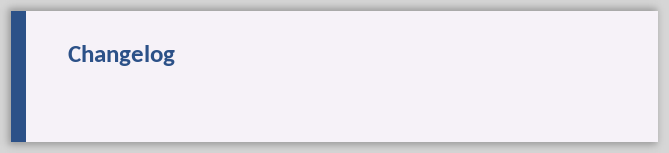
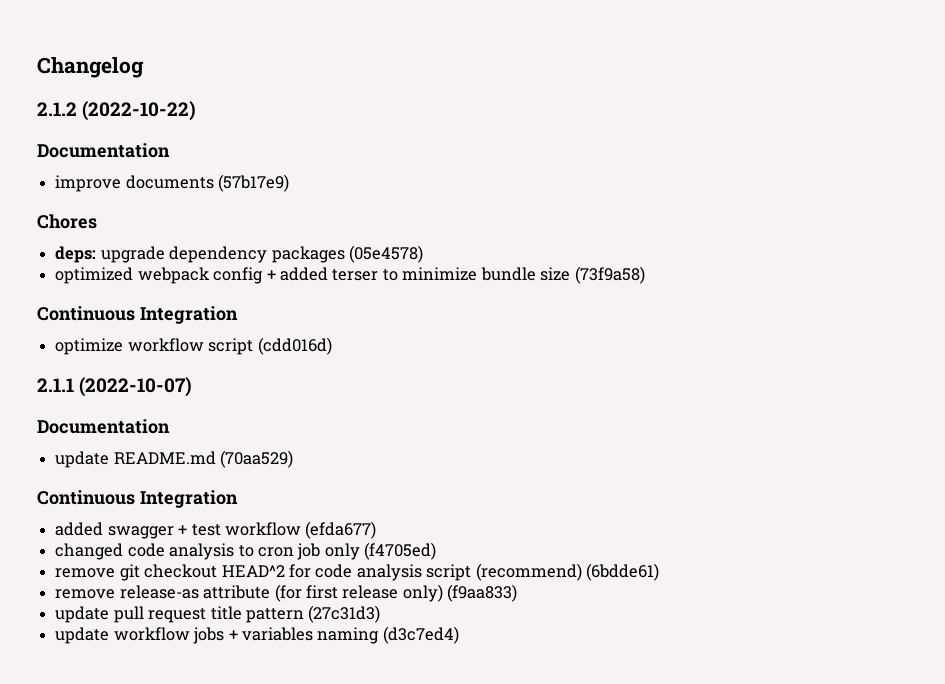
+ 2.1.2 (2022-10-22)
+ Documentation
+ improve documents (57b17e9)
+ Chores
+ deps: upgrade dependency packages (05e4578)
+ optimized webpack config + added terser to minimize bundle size (73f9a58)
+ Continuous Integration
+ optimize workflow script (cdd016d)
+ 2.1.1 (2022-10-07)
+ Documentation
+ update README.md (70aa529)
+ Continuous Integration
+ added swagger + test workflow (efda677)
+ changed code analysis to cron job only (f4705ed)
+ remove git checkout HEAD^2 for code analysis script (recommend) (6bdde61)
+ remove release-as attribute (for first release only) (f9aa833)
+ update pull request title pattern (27c31d3)
+ update workflow jobs + variables naming (d3c7ed4)

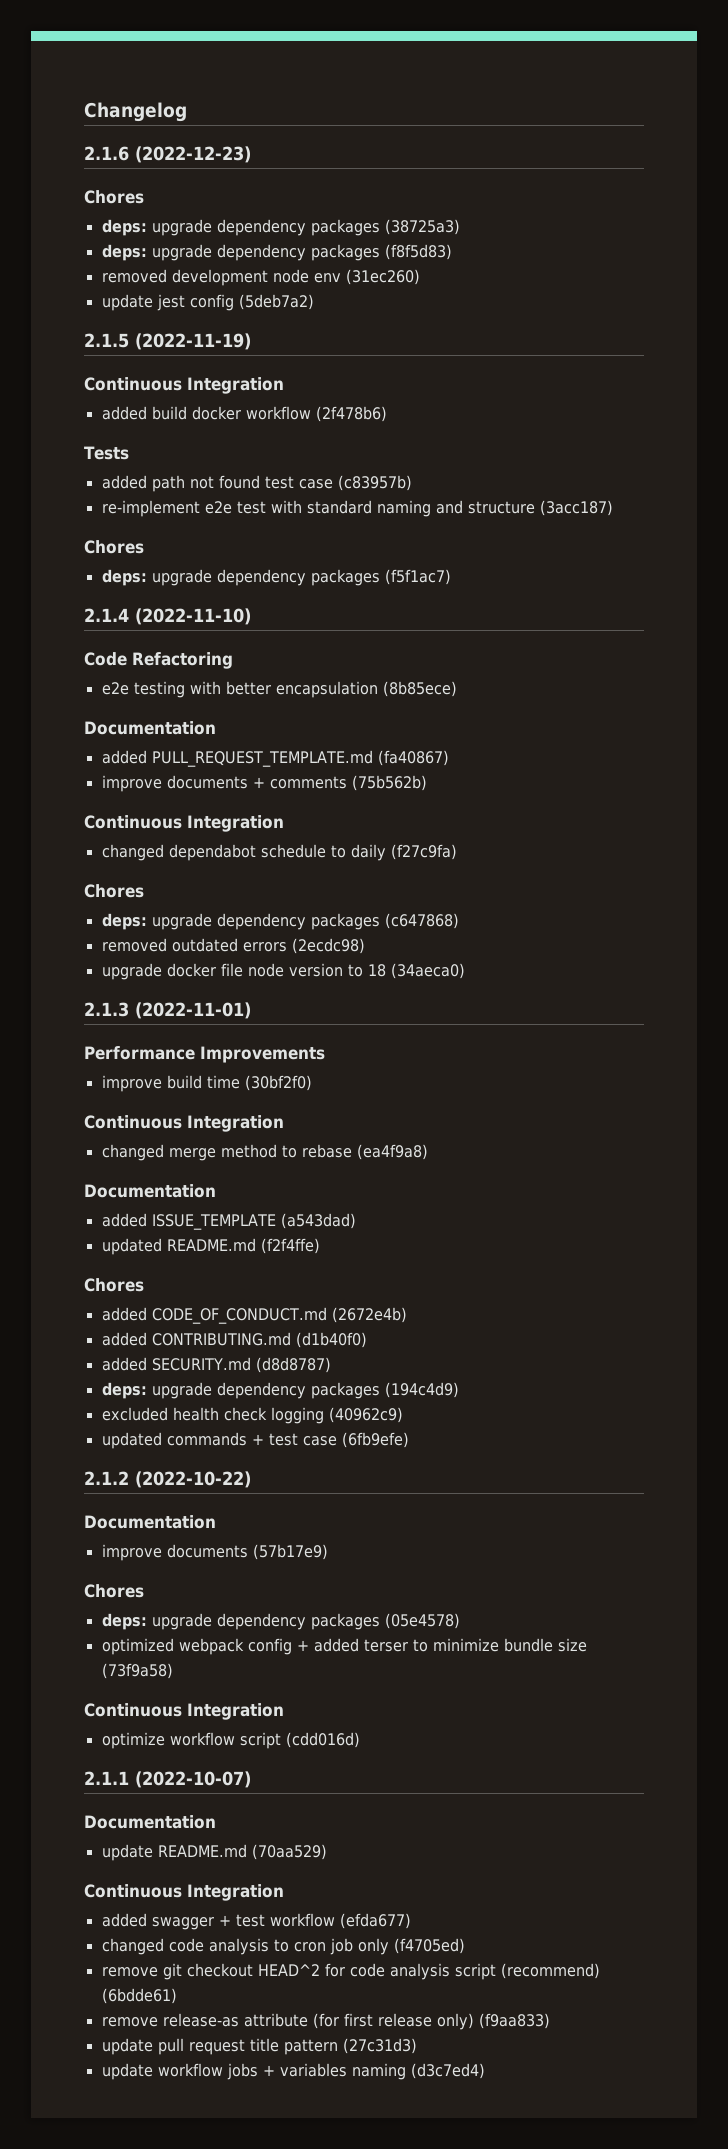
+ 2.1.6 (2022-12-23)
+ Chores
+ deps: upgrade dependency packages (38725a3)
+ deps: upgrade dependency packages (f8f5d83)
+ removed development node env (31ec260)
+ update jest config (5deb7a2)
+ 2.1.5 (2022-11-19)
+ Continuous Integration
+ added build docker workflow (2f478b6)
+ Tests
+ added path not found test case (c83957b)
+ re-implement e2e test with standard naming and structure (3acc187)
+ Chores
+ deps: upgrade dependency packages (f5f1ac7)
+ 2.1.4 (2022-11-10)
+ Code Refactoring
+ e2e testing with better encapsulation (8b85ece)
+ Documentation
+ added PULL_REQUEST_TEMPLATE.md (fa40867)
+ improve documents + comments (75b562b)
+ Continuous Integration
+ changed dependabot schedule to daily (f27c9fa)
+ Chores
+ deps: upgrade dependency packages (c647868)
+ removed outdated errors (2ecdc98)
+ upgrade docker file node version to 18 (34aeca0)
+ 2.1.3 (2022-11-01)
+ Performance Improvements
+ improve build time (30bf2f0)
+ Continuous Integration
+ changed merge method to rebase (ea4f9a8)
+ Documentation
+ added ISSUE_TEMPLATE (a543dad)
+ updated README.md (f2f4ffe)
+ Chores
+ added CODE_OF_CONDUCT.md (2672e4b)
+ added CONTRIBUTING.md (d1b40f0)
+ added SECURITY.md (d8d8787)
+ deps: upgrade dependency packages (194c4d9)
+ excluded health check logging (40962c9)
+ updated commands + test case (6fb9efe)

